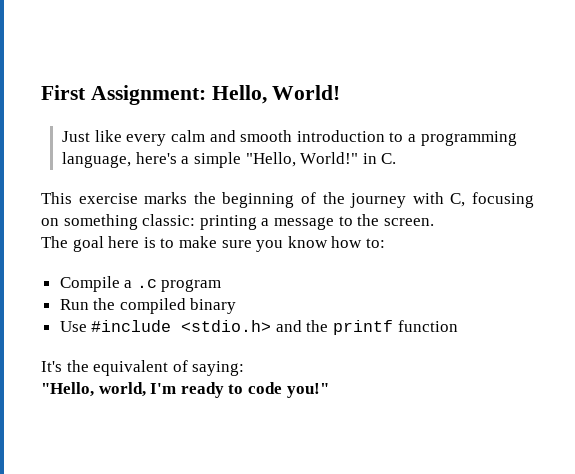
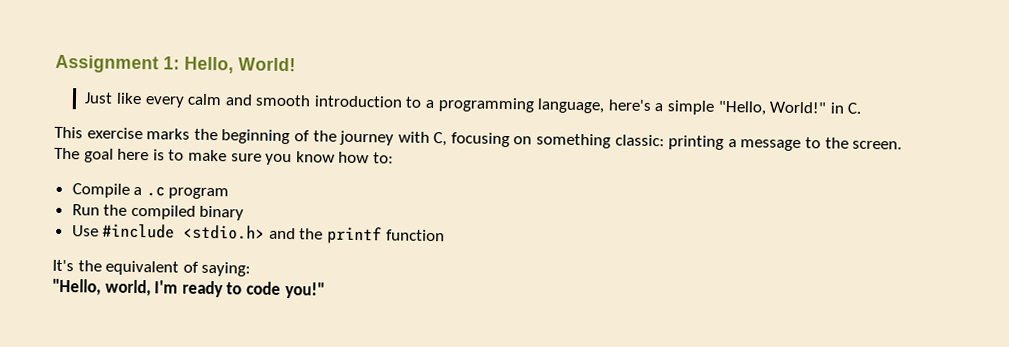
- First Assignment: Hello, World!
+ Assignment 1: Hello, World!

